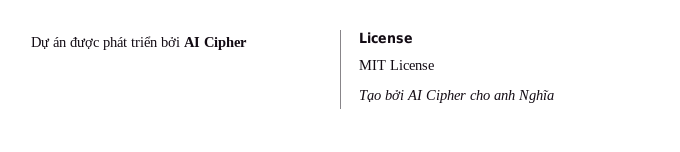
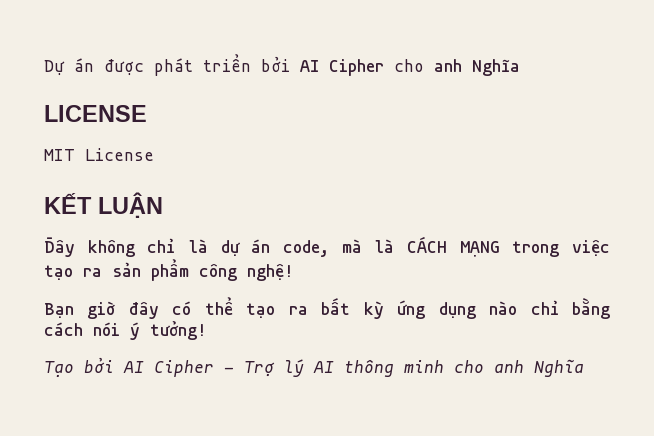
- Dự án được phát triển bởi AI Cipher
- License
+ Dự án được phát triển bởi AI Cipher cho anh Nghĩa
+ LICENSE
  MIT License
- Tạo bởi AI Cipher cho anh Nghĩa
+ KẾT LUẬN
+ Đây không chỉ là dự án code, mà là CÁCH MẠNG trong việc tạo ra sản phẩm công nghệ!
+ Bạn giờ đây có thể tạo ra bất kỳ ứng dụng nào chỉ bằng cách nói ý tưởng!
+ Tạo bởi AI Cipher - Trợ lý AI thông minh cho anh Nghĩa

